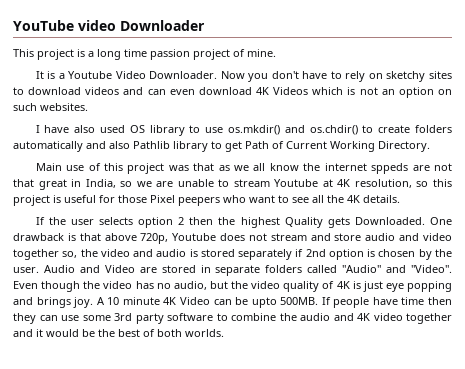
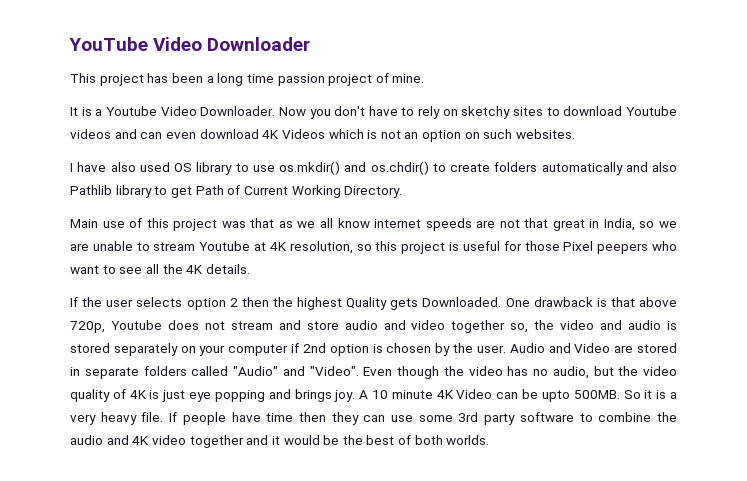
- YouTube video Downloader
+ YouTube Video Downloader
- This project is a long time passion project of mine.
+ This project has been a long time passion project of mine.
- Now you don't have to rely on sketchy sites to download videos and can even download 4K Videos which is not an option on such websites.
+ Now you don't have to rely on sketchy sites to download Youtube videos and can even download 4K Videos which is not an option on such websites.
- Main use of this project was that as we all know the internet sppeds are not that great in India, so we are unable to stream Youtube at 4K resolution, so this project is useful for those Pixel peepers who want to see all the 4K details.
+ Main use of this project was that as we all know internet speeds are not that great in India, so we are unable to stream Youtube at 4K resolution, so this project is useful for those Pixel peepers who want to see all the 4K details.
- One drawback is that above 720p, Youtube does not stream and store audio and video together so, the video and audio is stored separately if 2nd option is chosen by the user.
+ One drawback is that above 720p, Youtube does not stream and store audio and video together so, the video and audio is stored separately on your computer if 2nd option is chosen by the user.
+ So it is a very heavy file.

